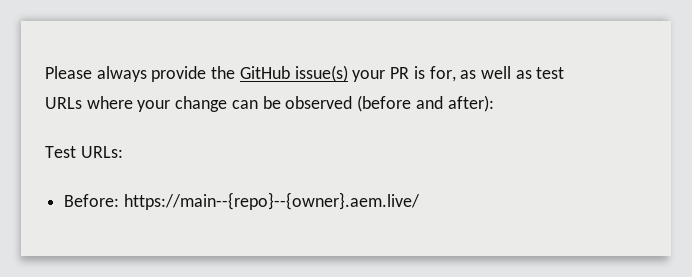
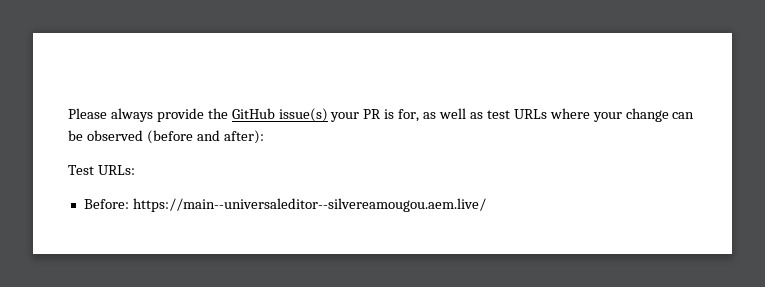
- Before: https://main--{repo}--{owner}.aem.live/
+ Before: https://main--universaleditor--silvereamougou.aem.live/

